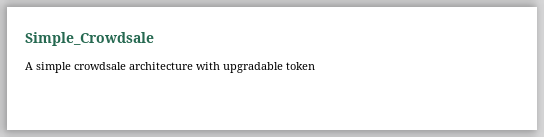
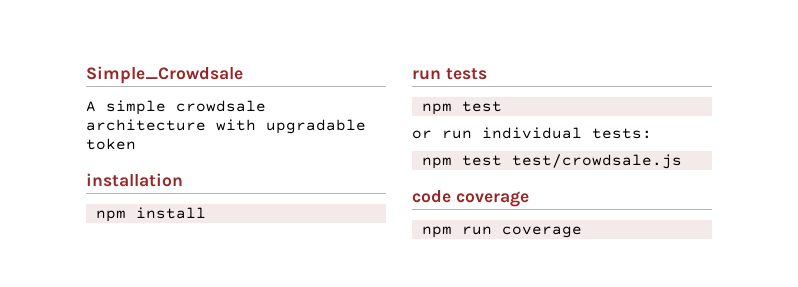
+ installation
+ npm install
+ run tests
+ npm test
+ or run individual tests:
+ npm test test/crowdsale.js
+ code coverage
+ npm run coverage

